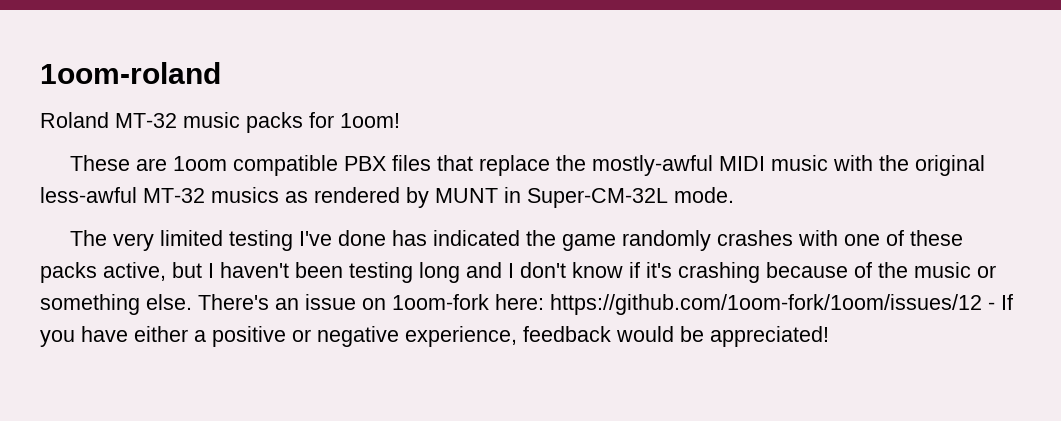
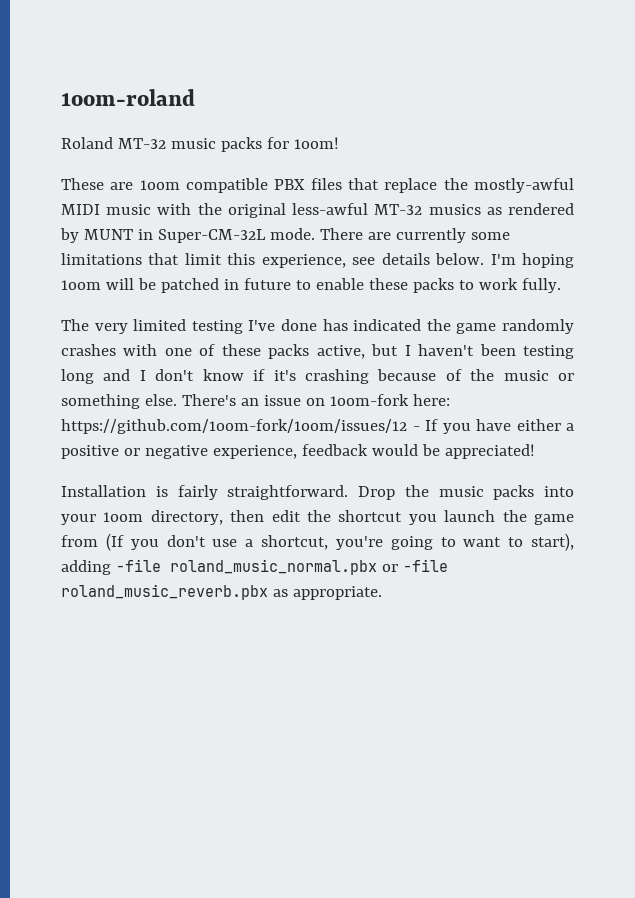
+ There are currently some limitations that limit this experience, see details below. I'm hoping 1oom will be patched in future to enable these packs to work fully.
+ Installation is fairly straightforward. Drop the music packs into your 1oom directory, then edit the shortcut you launch the game from (If you don't use a shortcut, you're going to want to start), adding -file roland_music_normal.pbx or -file roland_music_reverb.pbx as appropriate.

